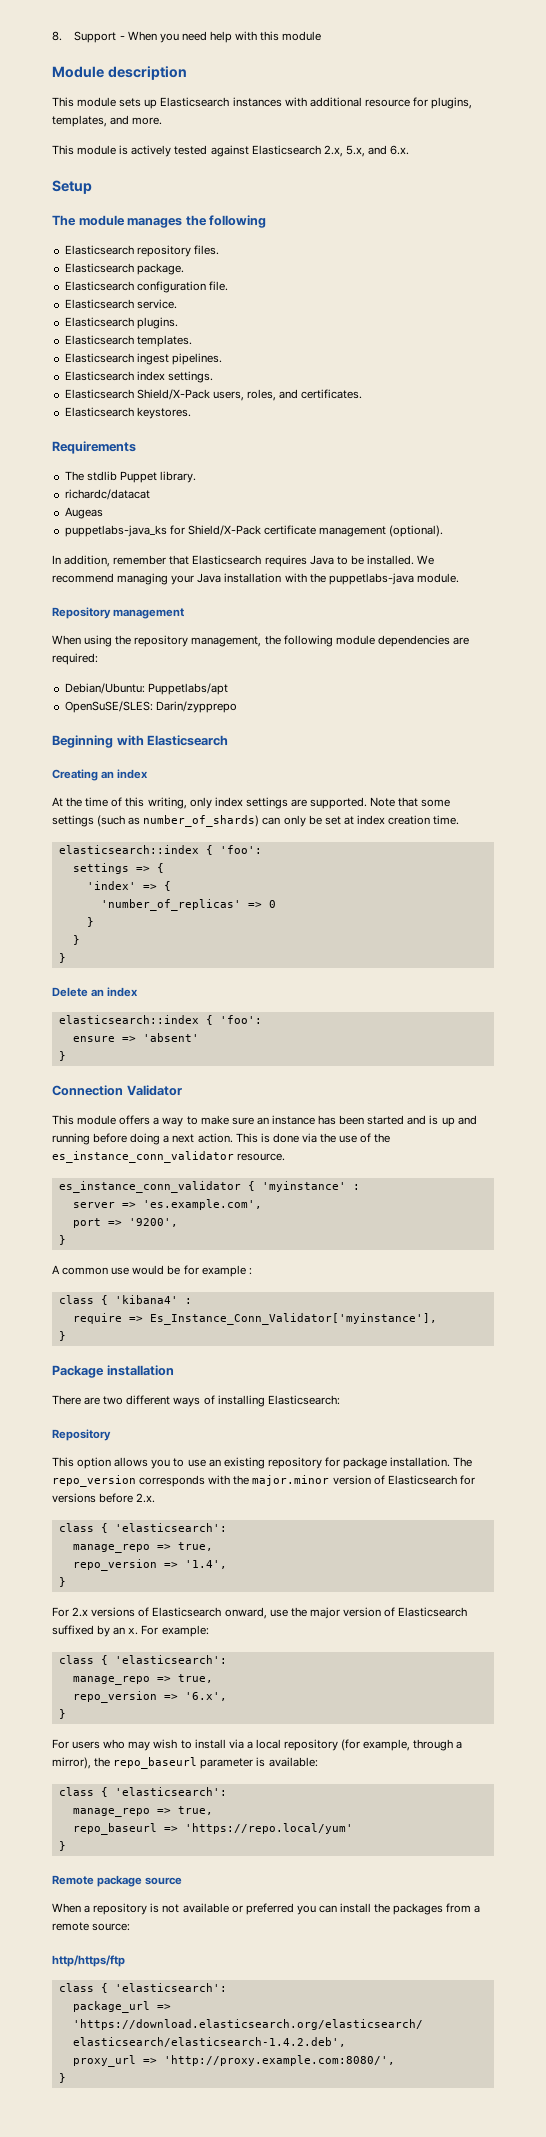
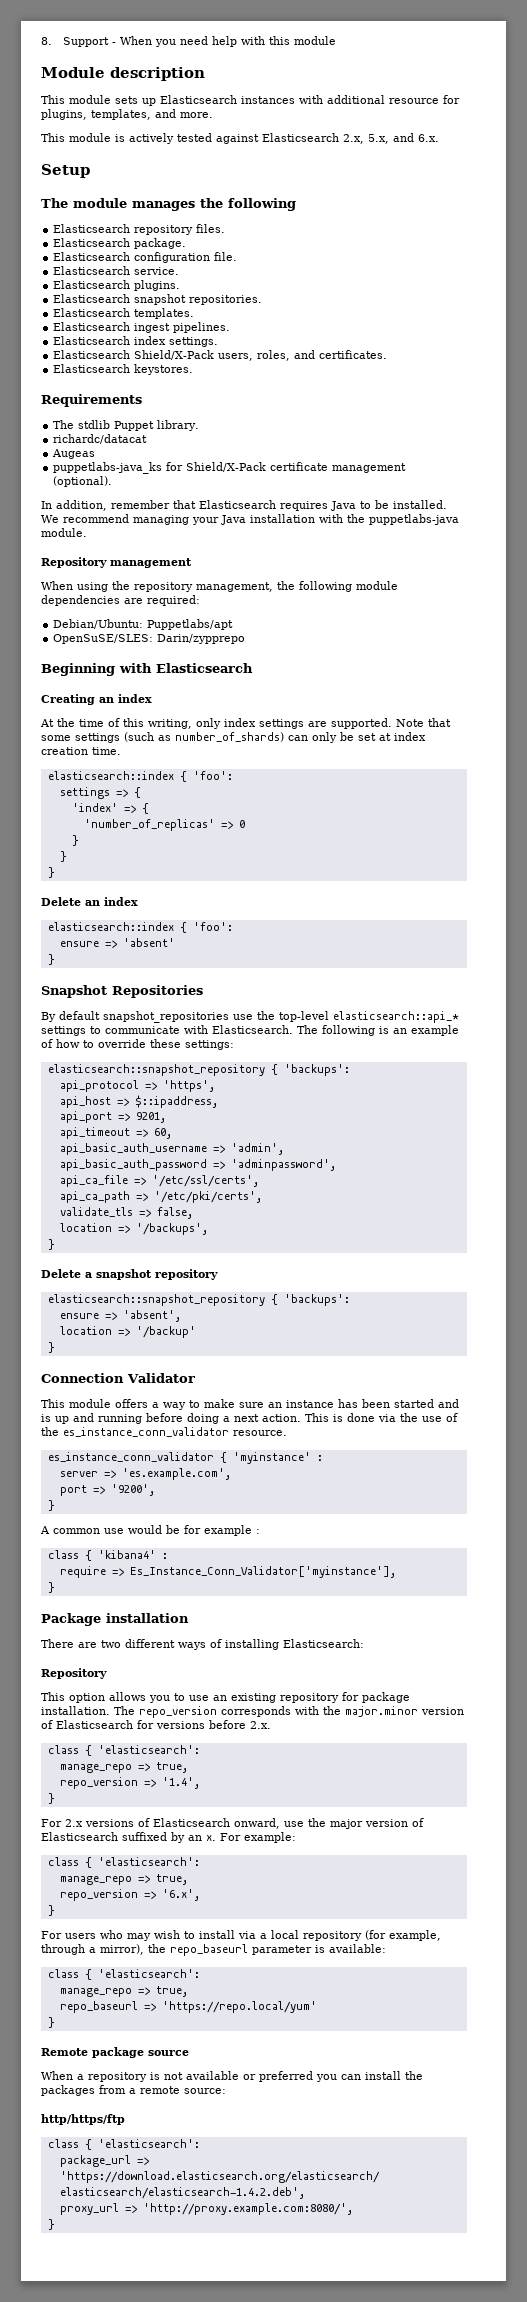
+ Elasticsearch snapshot repositories.
+ Snapshot Repositories
+ By default snapshot_repositories use the top-level elasticsearch::api_* settings to communicate with Elasticsearch. The following is an example of how to override these settings:
+ elasticsearch::snapshot_repository { 'backups':
+ api_protocol => 'https',
+ api_host => $::ipaddress,
+ api_port => 9201,
+ api_timeout => 60,
+ api_basic_auth_username => 'admin',
+ api_basic_auth_password => 'adminpassword',
+ api_ca_file => '/etc/ssl/certs',
+ api_ca_path => '/etc/pki/certs',
+ validate_tls => false,
+ location => '/backups',
+ }
+ Delete a snapshot repository
+ elasticsearch::snapshot_repository { 'backups':
+ ensure => 'absent',
+ location => '/backup'
+ }

